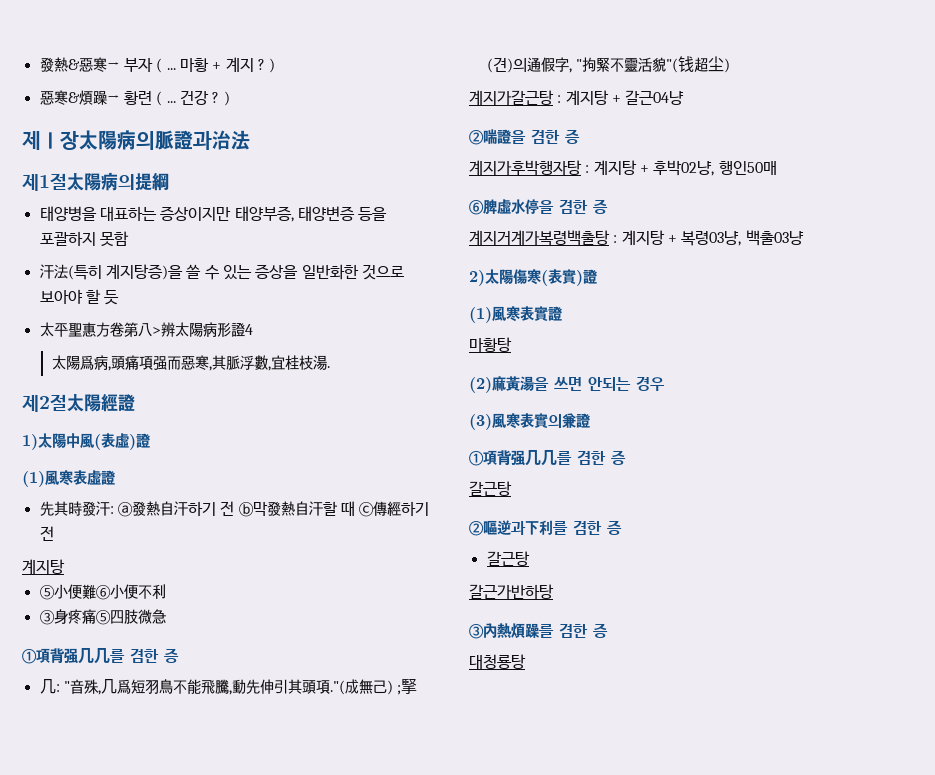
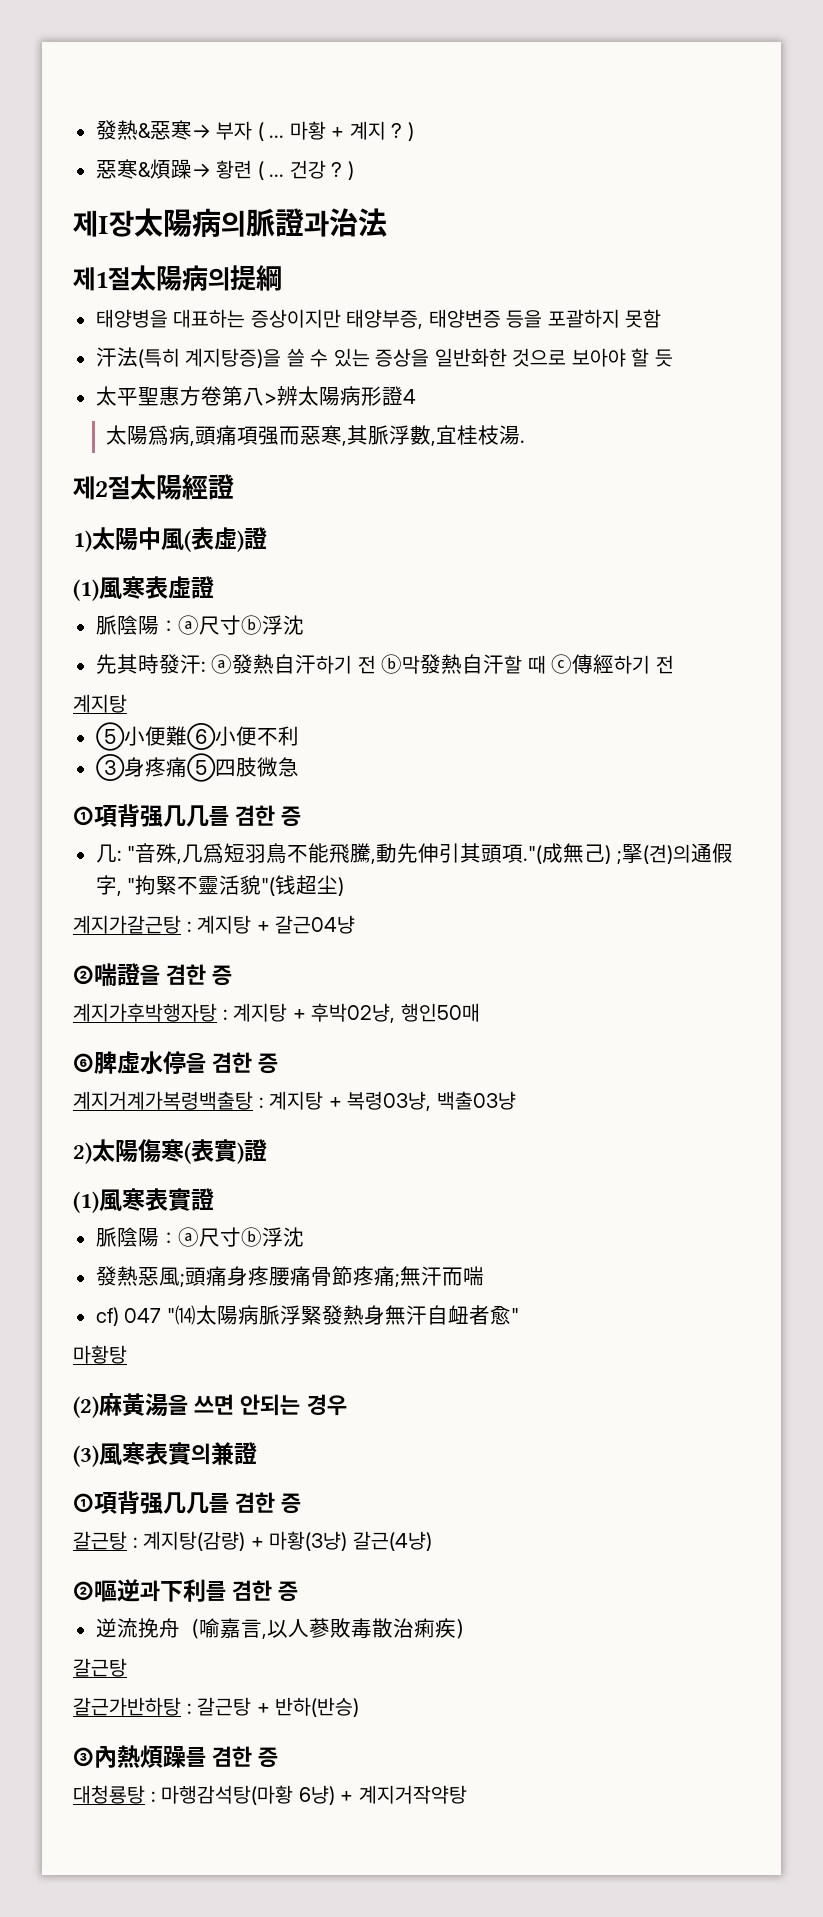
  (1)風寒表虛證
+ 脈陰陽：ⓐ尺寸ⓑ浮沈
  (1)風寒表實證
+ 脈陰陽：ⓐ尺寸ⓑ浮沈
+ 發熱惡風;頭痛身疼腰痛骨節疼痛;無汗而喘
+ cf) 047 "⒁太陽病脈浮緊發熱身無汗自衄者愈"
  (3)風寒表實의兼證
  ①項背强几几를 겸한 증
- 갈근탕
+ 갈근탕 : 계지탕(감량) + 마황(3냥) 갈근(4냥)
  ②嘔逆과下利를 겸한 증
+ 逆流挽舟（喻嘉言,以人蔘敗毒散治痢疾）
  갈근탕
- 갈근가반하탕
+ 갈근가반하탕 : 갈근탕 + 반하(반승)
- 대청룡탕
+ 대청룡탕 : 마행감석탕(마황 6냥) + 계지거작약탕

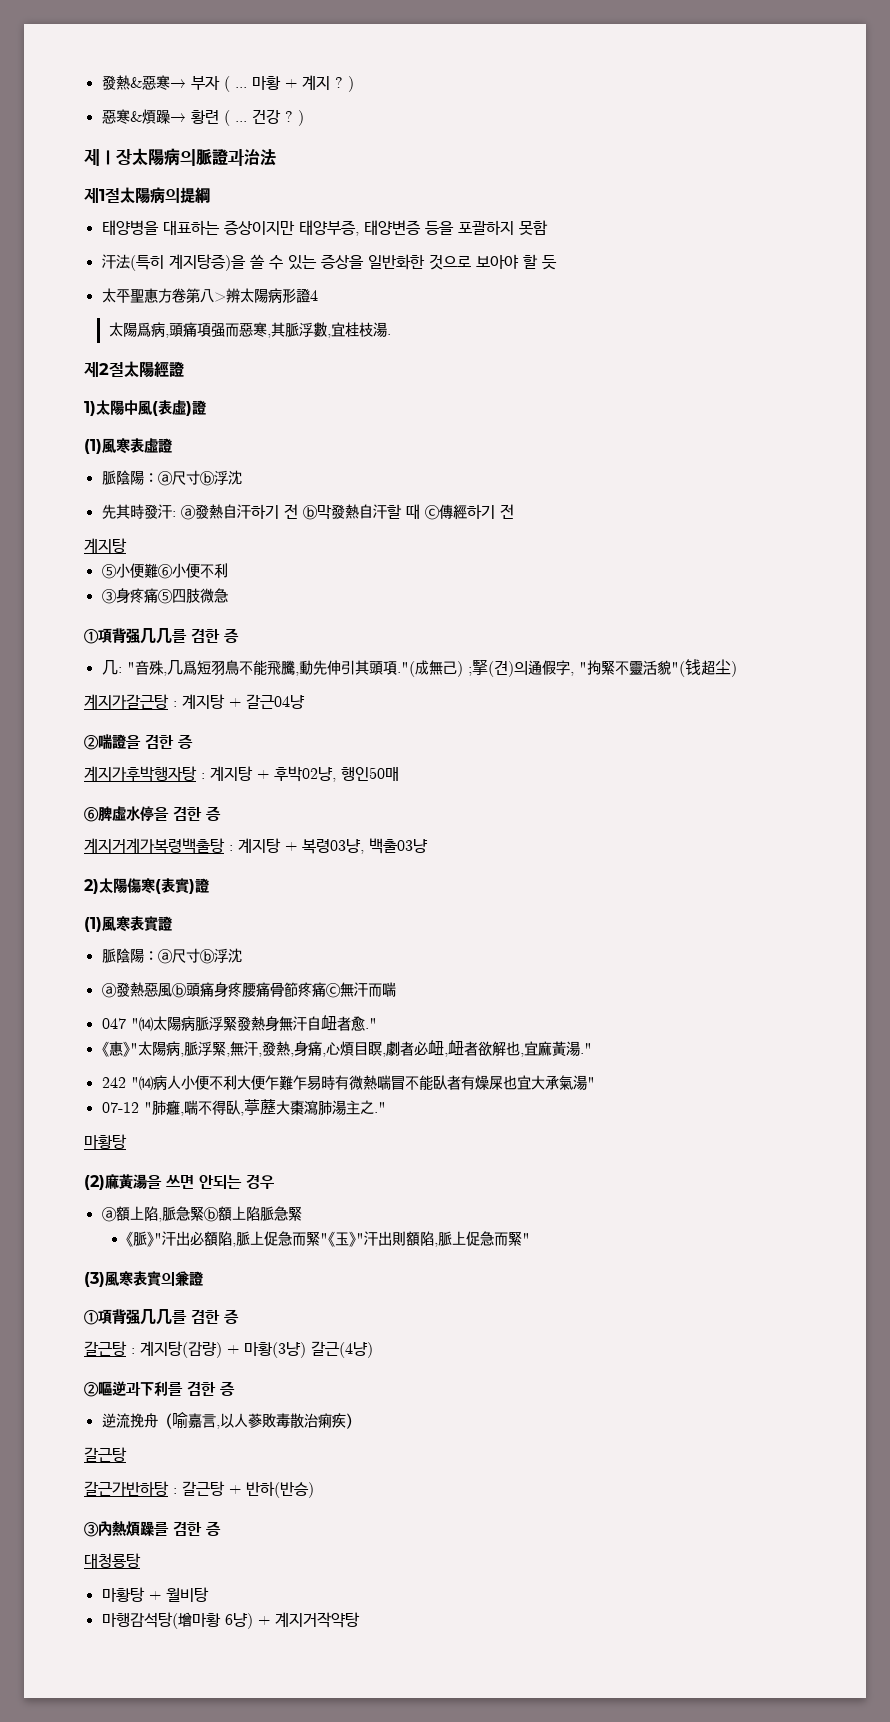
- 發熱惡風;頭痛身疼腰痛骨節疼痛;無汗而喘
+ ⓐ發熱惡風ⓑ頭痛身疼腰痛骨節疼痛ⓒ無汗而喘
- cf) 047 "⒁太陽病脈浮緊發熱身無汗自衄者愈"
+ 047 "⒁太陽病脈浮緊發熱身無汗自衄者愈."
+ 《惠》"太陽病,脈浮緊,無汗,發熱,身痛,心煩目瞑,劇者必衄,衄者欲解也,宜麻黃湯."
+ 242 "⒁病人小便不利大便乍難乍易時有微熱喘冒不能臥者有燥屎也宜大承氣湯"
+ 07-12 "肺癰,喘不得臥,葶藶大棗瀉肺湯主之."
+ ⓐ額上陷,脈急緊ⓑ額上陷脈急緊
+ 《脈》"汗出必額陷,脈上促急而緊"《玉》"汗出則額陷,脈上促急而緊"
- 대청룡탕 : 마행감석탕(마황 6냥) + 계지거작약탕
+ 대청룡탕
+ 마황탕 + 월비탕
+ 마행감석탕(增마황 6냥) + 계지거작약탕

